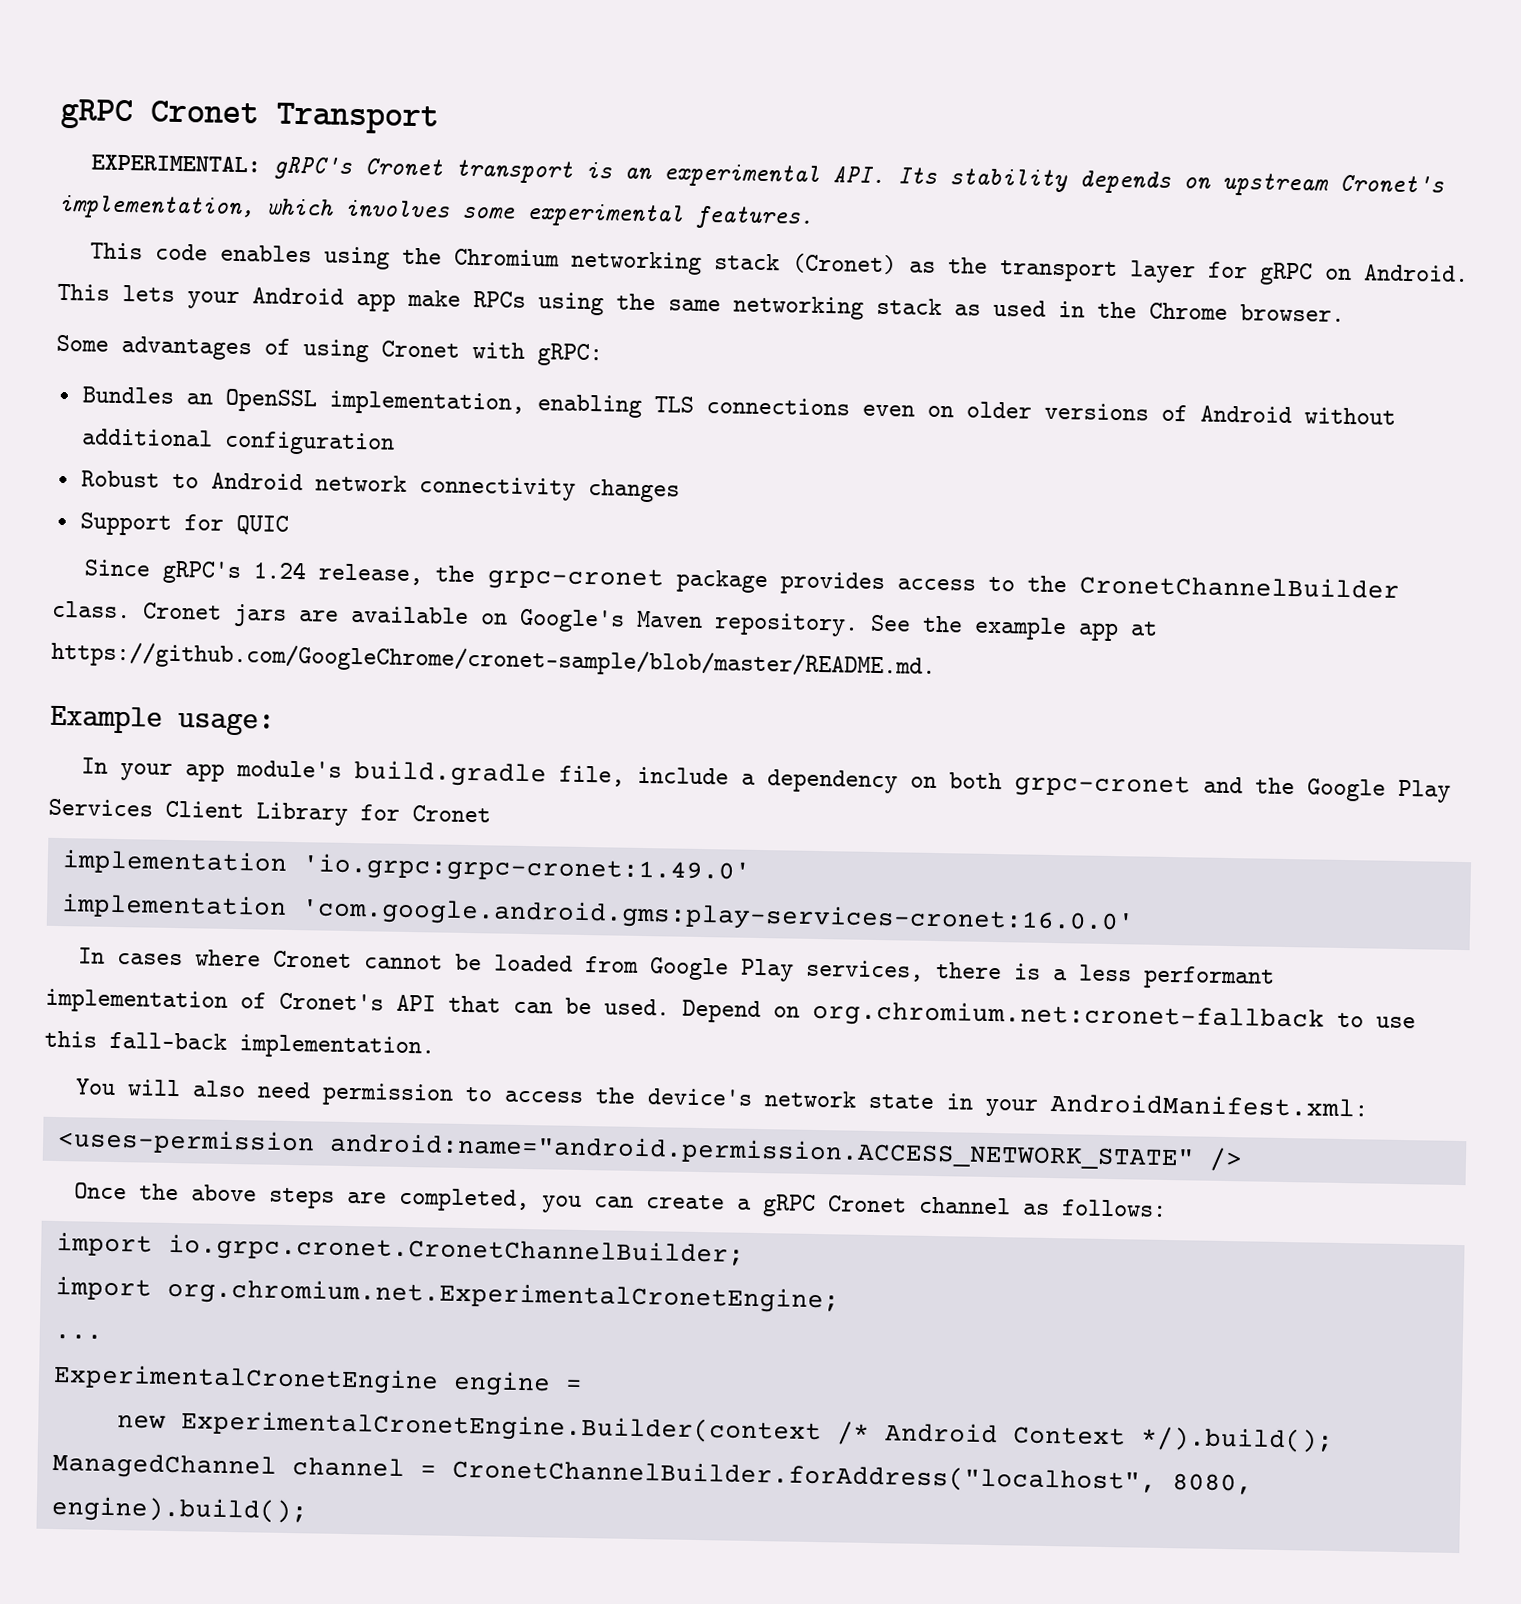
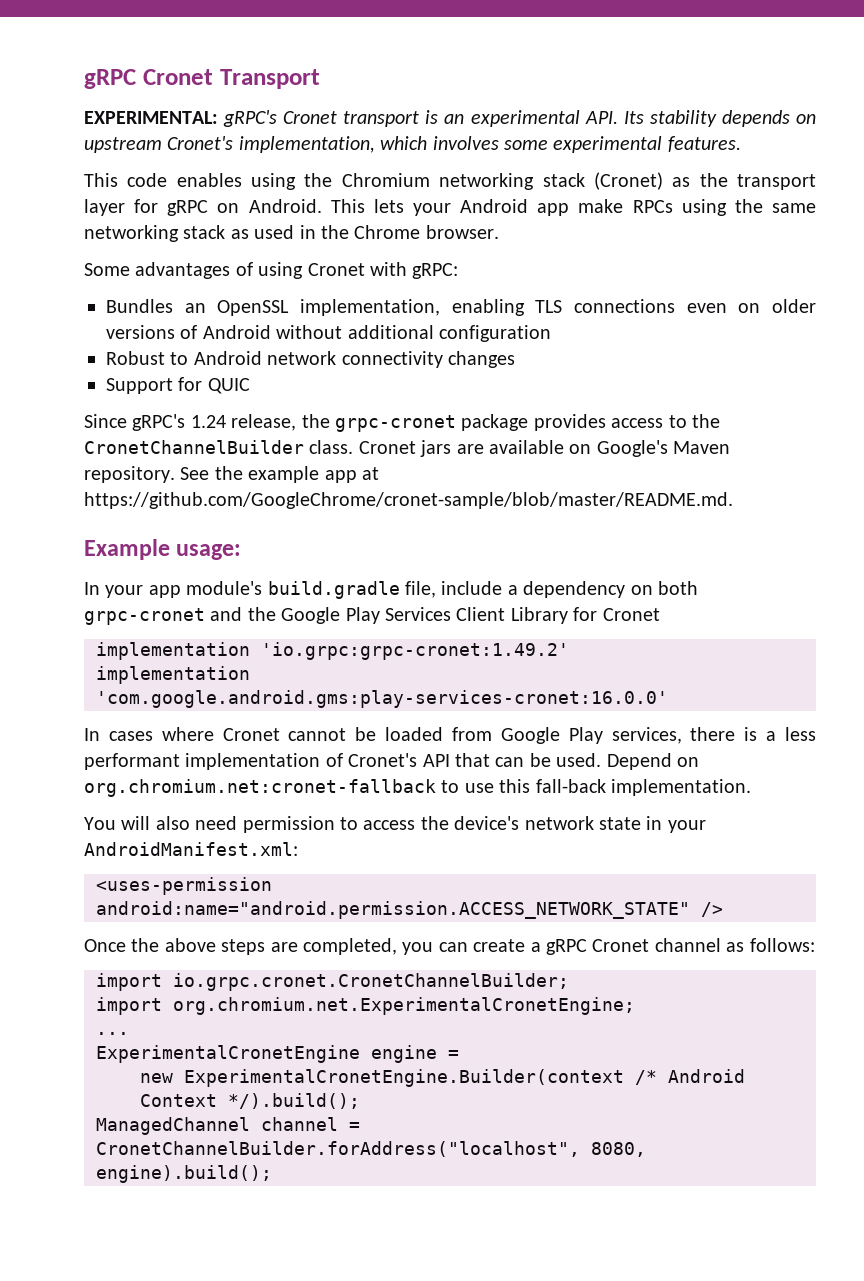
- implementation 'io.grpc:grpc-cronet:1.49.0'
+ implementation 'io.grpc:grpc-cronet:1.49.2'

